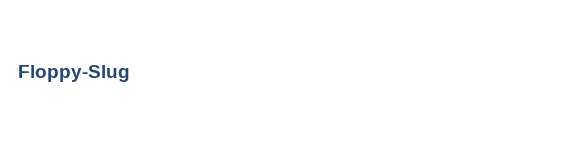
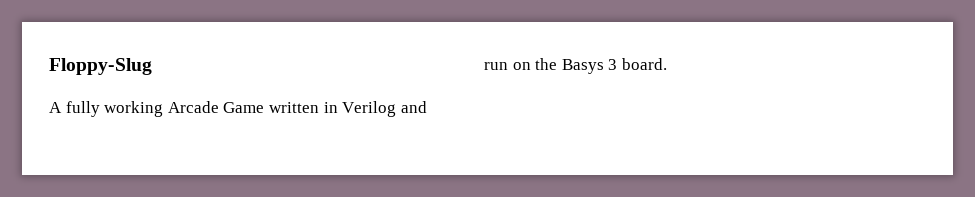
+ A fully working Arcade Game written in Verilog and run on the Basys 3 board.

